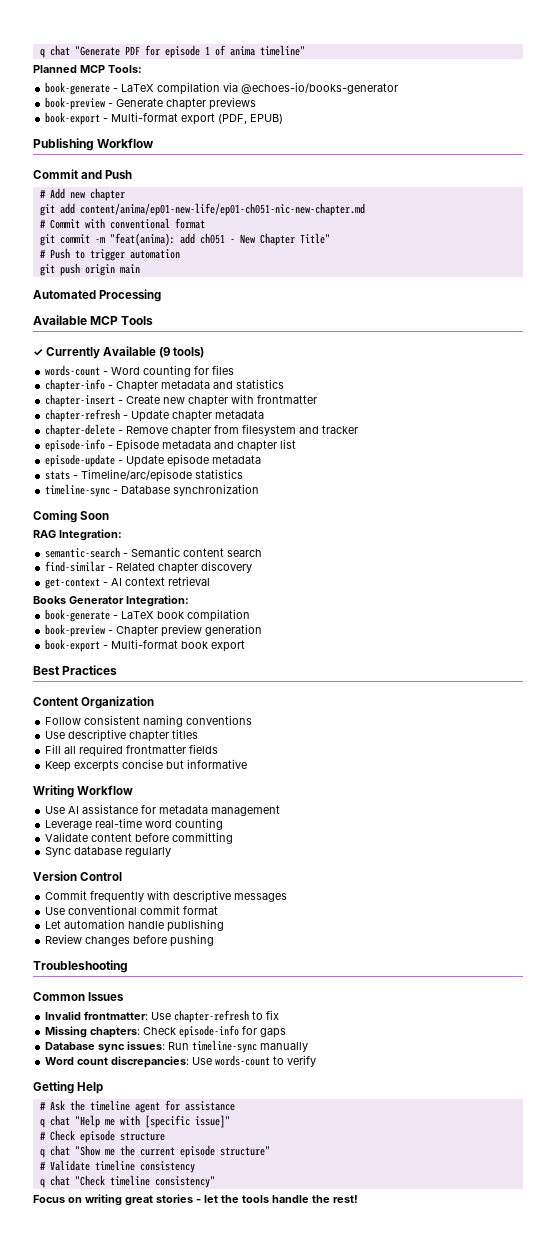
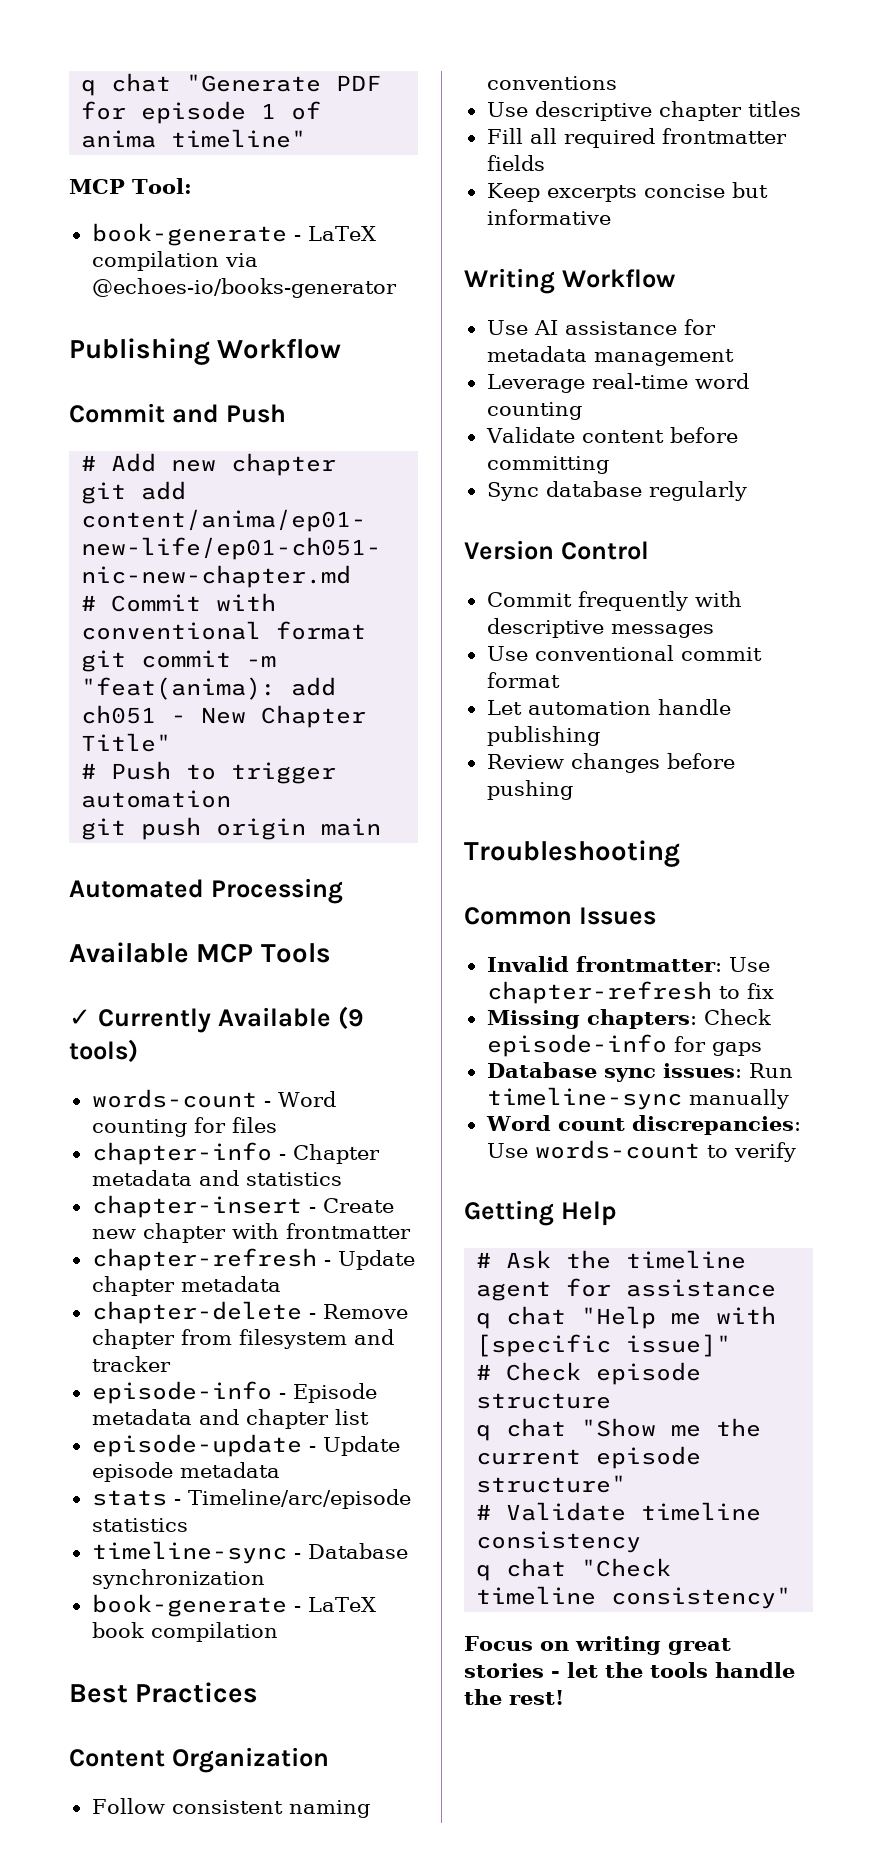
- Planned MCP Tools:
+ MCP Tool:
- book-preview - Generate chapter previews
- book-export - Multi-format export (PDF, EPUB)
- Coming Soon
- RAG Integration:
- semantic-search - Semantic content search
- find-similar - Related chapter discovery
- get-context - AI context retrieval
- Books Generator Integration:
- book-preview - Chapter preview generation
- book-export - Multi-format book export

